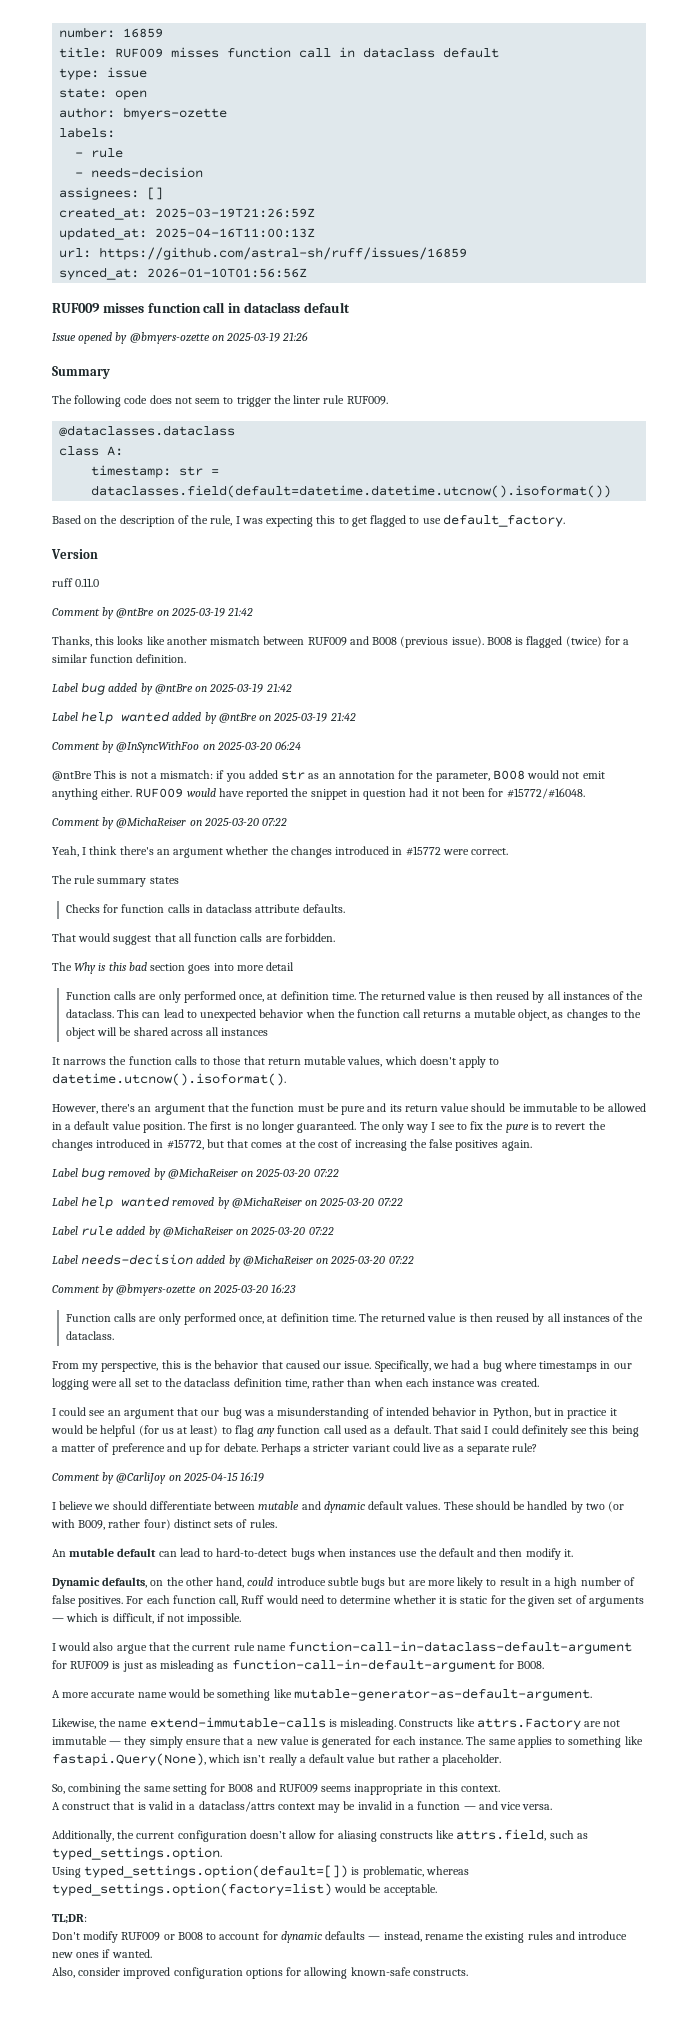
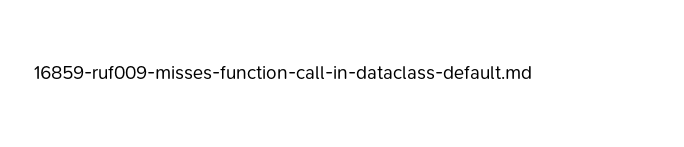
- number: 16859
- title: RUF009 misses function call in dataclass default
- type: issue
- state: open
- author: bmyers-ozette
- labels:
- - rule
- - needs-decision
- assignees: []
- created_at: 2025-03-19T21:26:59Z
- updated_at: 2025-04-16T11:00:13Z
- url: https://github.com/astral-sh/ruff/issues/16859
- synced_at: 2026-01-10T01:56:56Z
- RUF009 misses function call in dataclass default
- Issue opened by @bmyers-ozette on 2025-03-19 21:26
- Summary
- The following code does not seem to trigger the linter rule RUF009.
- @dataclasses.dataclass
- class A:
- timestamp: str = dataclasses.field(default=datetime.datetime.utcnow().isoformat())
- Based on the description of the rule, I was expecting this to get flagged to use default_factory.
- Version
- ruff 0.11.0
- Comment by @ntBre on 2025-03-19 21:42
- Thanks, this looks like another mismatch between RUF009 and B008 (previous issue). B008 is flagged (twice) for a similar function definition.
- Label bug added by @ntBre on 2025-03-19 21:42
- Label help wanted added by @ntBre on 2025-03-19 21:42
- Comment by @InSyncWithFoo on 2025-03-20 06:24
- @ntBre This is not a mismatch: if you added str as an annotation for the parameter, B008 would not emit anything either. RUF009 would have reported the snippet in question had it not been for #15772/#16048.
- Comment by @MichaReiser on 2025-03-20 07:22
- Yeah, I think there's an argument whether the changes introduced in #15772 were correct.
- The rule summary states
- Checks for function calls in dataclass attribute defaults.
- That would suggest that all function calls are forbidden.
- The Why is this bad section goes into more detail
- Function calls are only performed once, at definition time. The returned value is then reused by all instances of the dataclass. This can lead to unexpected behavior when the function call returns a mutable object, as changes to the object will be shared across all instances
- It narrows the function calls to those that return mutable values, which doesn't apply to datetime.utcnow().isoformat().
- However, there's an argument that the function must be pure and its return value should be immutable to be allowed in a default value position. The first is no longer guaranteed. The only way I see to fix the pure is to revert the changes introduced in #15772, but that comes at the cost of increasing the false positives again.
- Label bug removed by @MichaReiser on 2025-03-20 07:22
- Label help wanted removed by @MichaReiser on 2025-03-20 07:22
- Label rule added by @MichaReiser on 2025-03-20 07:22
- Label needs-decision added by @MichaReiser on 2025-03-20 07:22
- Comment by @bmyers-ozette on 2025-03-20 16:23
- Function calls are only performed once, at definition time. The returned value is then reused by all instances of the dataclass.
- From my perspective, this is the behavior that caused our issue. Specifically, we had a bug where timestamps in our logging were all set to the dataclass definition time, rather than when each instance was created.
- I could see an argument that our bug was a misunderstanding of intended behavior in Python, but in practice it would be helpful (for us at least) to flag any function call used as a default. That said I could definitely see this being a matter of preference and up for debate. Perhaps a stricter variant could live as a separate rule?
- Comment by @CarliJoy on 2025-04-15 16:19
- I believe we should differentiate between mutable and dynamic default values. These should be handled by two (or with B009, rather four) distinct sets of rules.
- An mutable default can lead to hard-to-detect bugs when instances use the default and then modify it.
- Dynamic defaults, on the other hand, could introduce subtle bugs but are more likely to result in a high number of false positives. For each function call, Ruff would need to determine whether it is static for the given set of arguments — which is difficult, if not impossible.
- I would also argue that the current rule name function-call-in-dataclass-default-argument for RUF009 is just as misleading as function-call-in-default-argument for B008.
- A more accurate name would be something like mutable-generator-as-default-argument.
- Likewise, the name extend-immutable-calls is misleading. Constructs like attrs.Factory are not immutable — they simply ensure that a new value is generated for each instance. The same applies to something like fastapi.Query(None), which isn’t really a default value but rather a placeholder.
- So, combining the same setting for B008 and RUF009 seems inappropriate in this context.
- A construct that is valid in a dataclass/attrs context may be invalid in a function — and vice versa.
- Additionally, the current configuration doesn’t allow for aliasing constructs like attrs.field, such as typed_settings.option.
- Using typed_settings.option(default=[]) is problematic, whereas typed_settings.option(factory=list) would be acceptable.
- TL;DR:
- Don't modify RUF009 or B008 to account for dynamic defaults — instead, rename the existing rules and introduce new ones if wanted.
- Also, consider improved configuration options for allowing known-safe constructs.
+ 16859-ruf009-misses-function-call-in-dataclass-default.md

